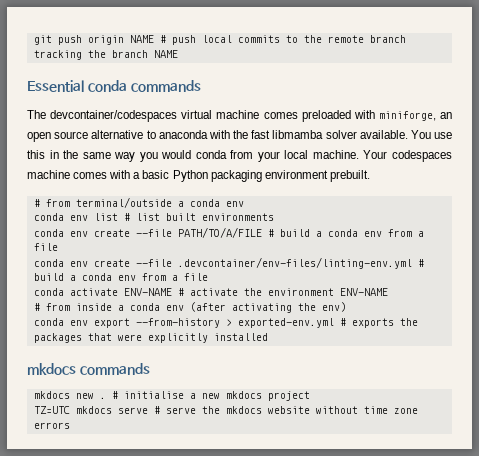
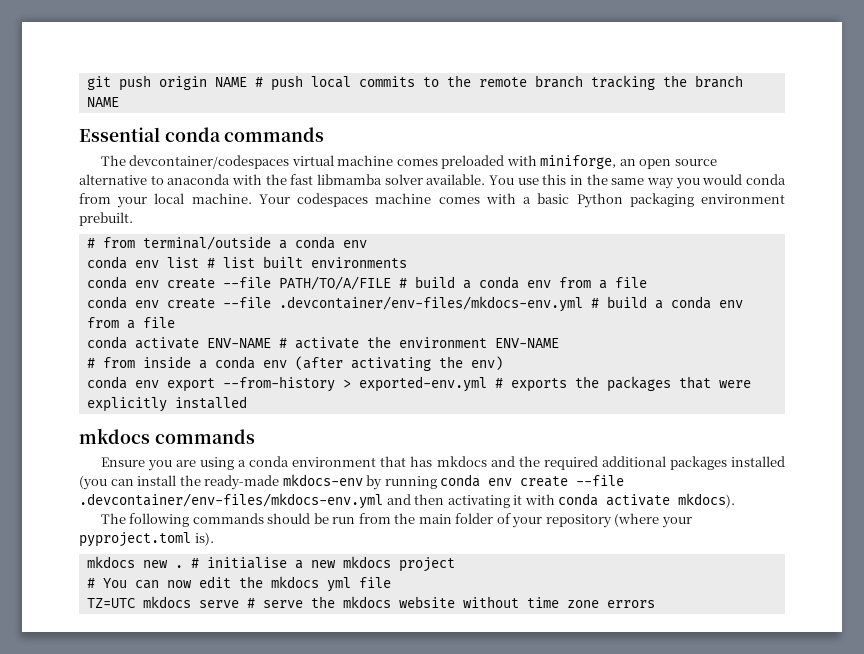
- conda env create --file .devcontainer/env-files/linting-env.yml # build a conda env from a file
+ conda env create --file .devcontainer/env-files/mkdocs-env.yml # build a conda env from a file
+ Ensure you are using a conda environment that has mkdocs and the required additional packages installed (you can install the ready-made mkdocs-env by running conda env create --file .devcontainer/env-files/mkdocs-env.yml and then activating it with conda activate mkdocs).
+ The following commands should be run from the main folder of your repository (where your pyproject.toml is).
+ # You can now edit the mkdocs yml file

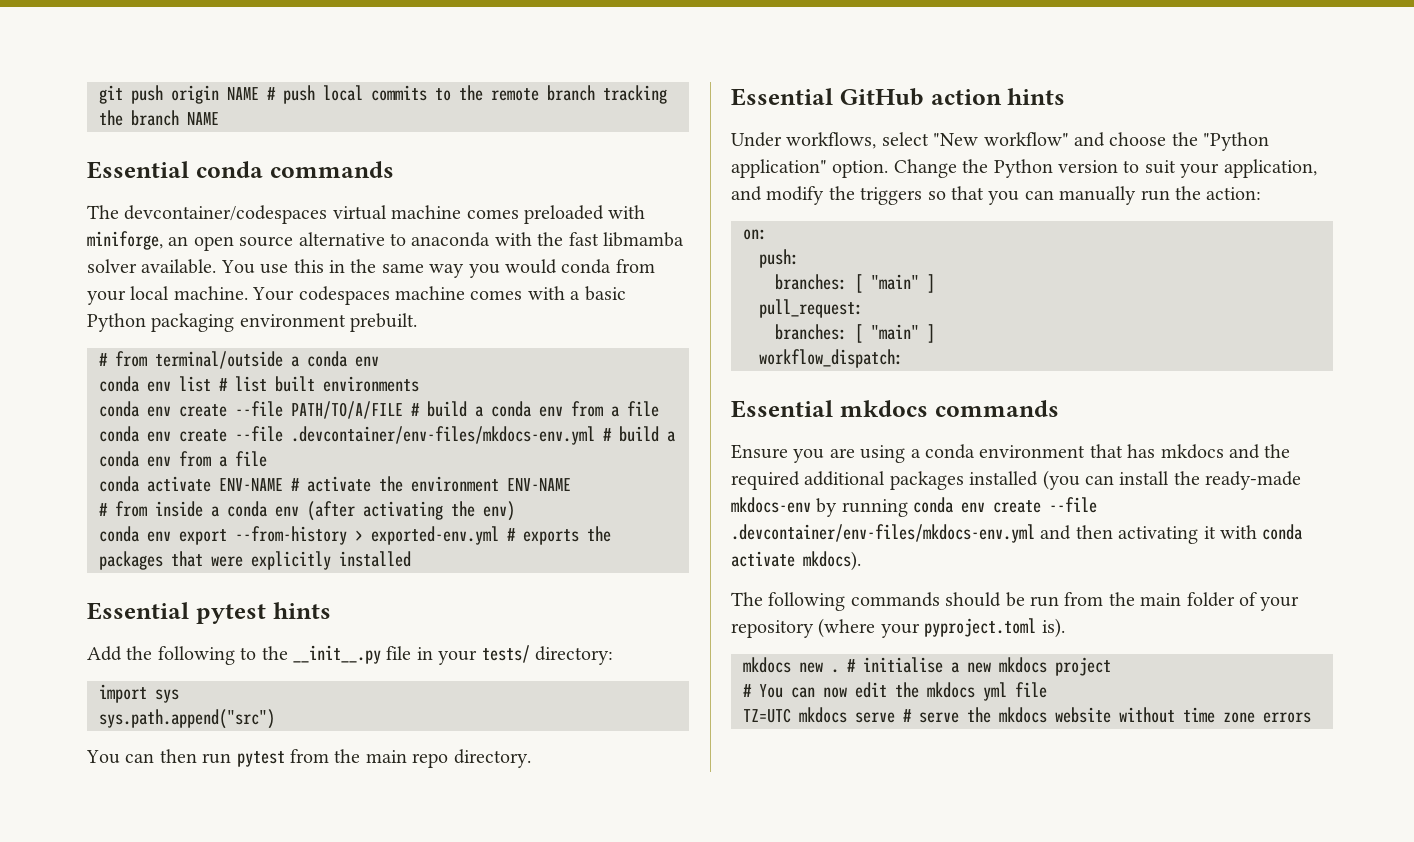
- mkdocs commands
+ Essential pytest hints
+ Add the following to the __init__.py file in your tests/ directory:
+ import sys
+ sys.path.append("src")
+ You can then run pytest from the main repo directory.
+ Essential GitHub action hints
+ Under workflows, select "New workflow" and choose the "Python application" option. Change the Python version to suit your application, and modify the triggers so that you can manually run the action:
+ on:
+ push:
+ branches: [ "main" ]
+ pull_request:
+ branches: [ "main" ]
+ workflow_dispatch:
+ Essential mkdocs commands

